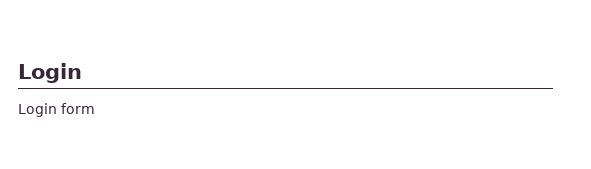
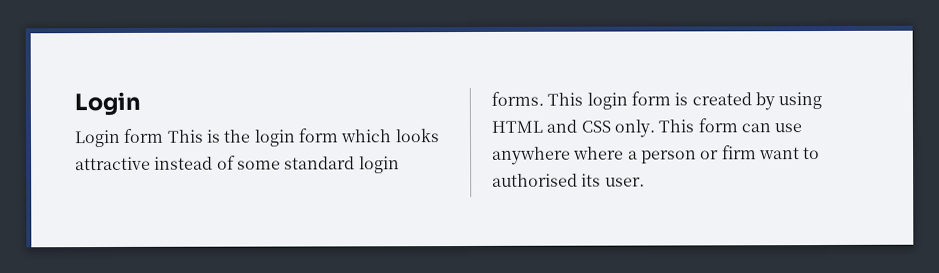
- Login form
+ Login form This is the login form which looks attractive instead of some standard login forms. This login form is created by using HTML and CSS only. This form can use anywhere where a person or firm want to authorised its user.

